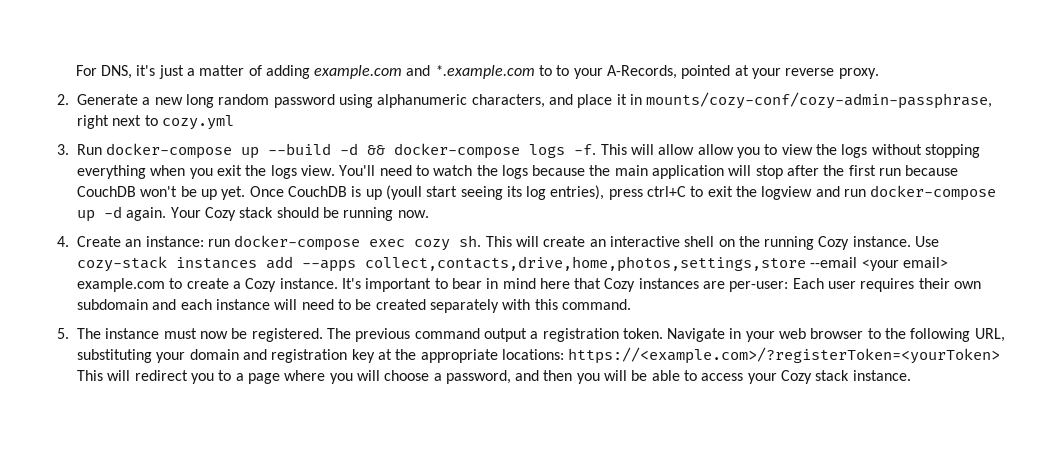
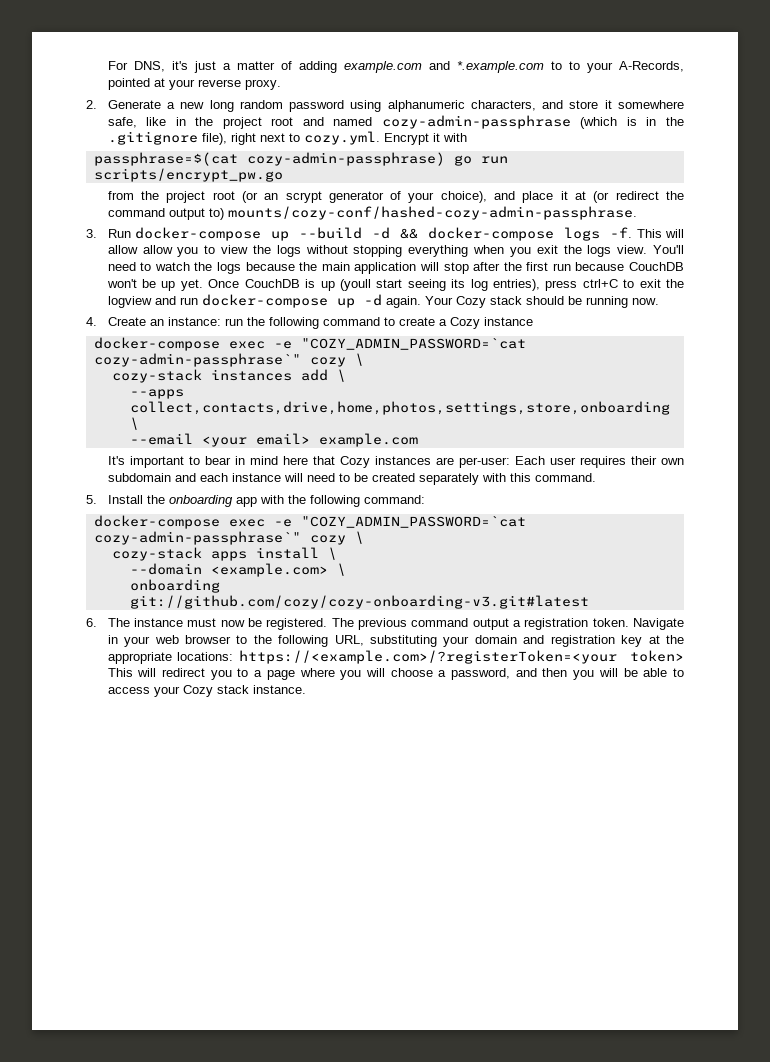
- 2. Generate a new long random password using alphanumeric characters, and place it in mounts/cozy-conf/cozy-admin-passphrase, right next to cozy.yml
+ 2. Generate a new long random password using alphanumeric characters, and store it somewhere safe, like in the project root and named cozy-admin-passphrase (which is in the .gitignore file), right next to cozy.yml. Encrypt it with
+ passphrase=$(cat cozy-admin-passphrase) go run scripts/encrypt_pw.go
+ from the project root (or an scrypt generator of your choice), and place it at (or redirect the command output to) mounts/cozy-conf/hashed-cozy-admin-passphrase.
- 4. Create an instance: run docker-compose exec cozy sh. This will create an interactive shell on the running Cozy instance. Use cozy-stack instances add --apps collect,contacts,drive,home,photos,settings,store --email <your email> example.com to create a Cozy instance. It's important to bear in mind here that Cozy instances are per-user: Each user requires their own subdomain and each instance will need to be created separately with this command.
+ 4. Create an instance: run the following command to create a Cozy instance
+ docker-compose exec -e "COZY_ADMIN_PASSWORD=`cat cozy-admin-passphrase`" cozy \
+ cozy-stack instances add \
+ --apps collect,contacts,drive,home,photos,settings,store,onboarding \
+ --email <your email> example.com
+ It's important to bear in mind here that Cozy instances are per-user: Each user requires their own subdomain and each instance will need to be created separately with this command.
- 5. The instance must now be registered.
+ 5. Install the onboarding app with the following command:
+ docker-compose exec -e "COZY_ADMIN_PASSWORD=`cat cozy-admin-passphrase`" cozy \
+ cozy-stack apps install \
+ --domain <example.com> \
+ onboarding git://github.com/cozy/cozy-onboarding-v3.git#latest
+ 6. The instance must now be registered.
- Navigate in your web browser to the following URL, substituting your domain and registration key at the appropriate locations: https://<example.com>/?registerToken=<yourToken> This will redirect you to a page where you will choose a password, and then you will be able to access your Cozy stack instance.
+ Navigate in your web browser to the following URL, substituting your domain and registration key at the appropriate locations: https://<example.com>/?registerToken=<your token> This will redirect you to a page where you will choose a password, and then you will be able to access your Cozy stack instance.

